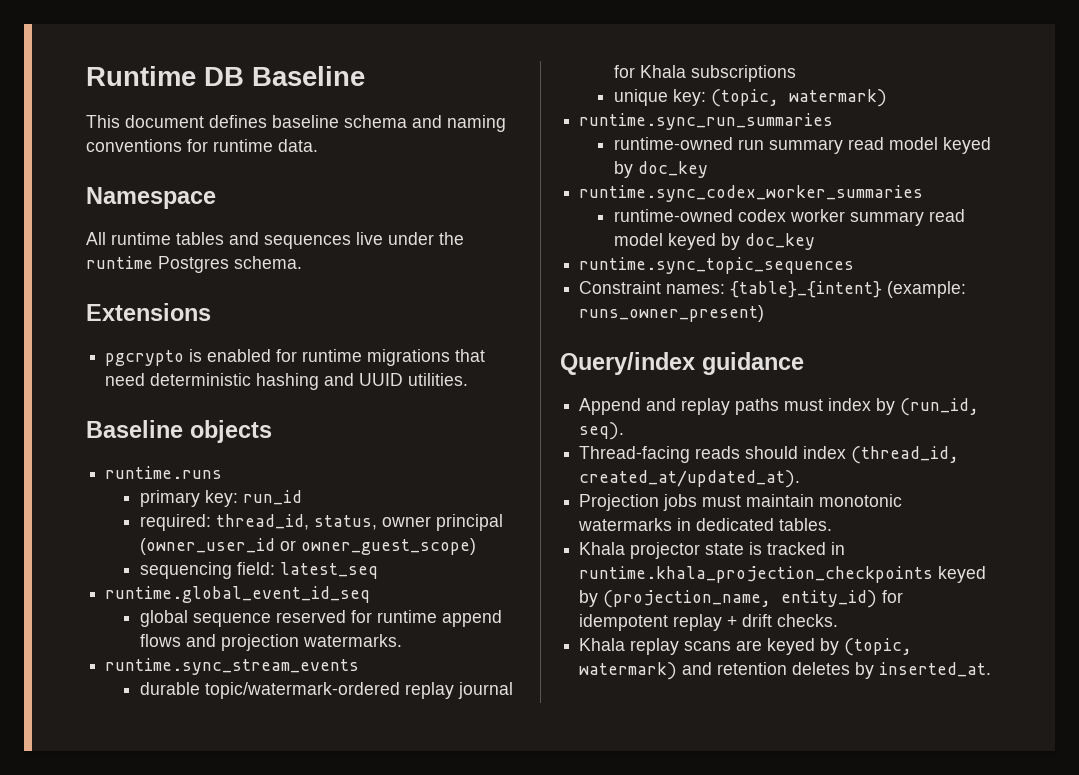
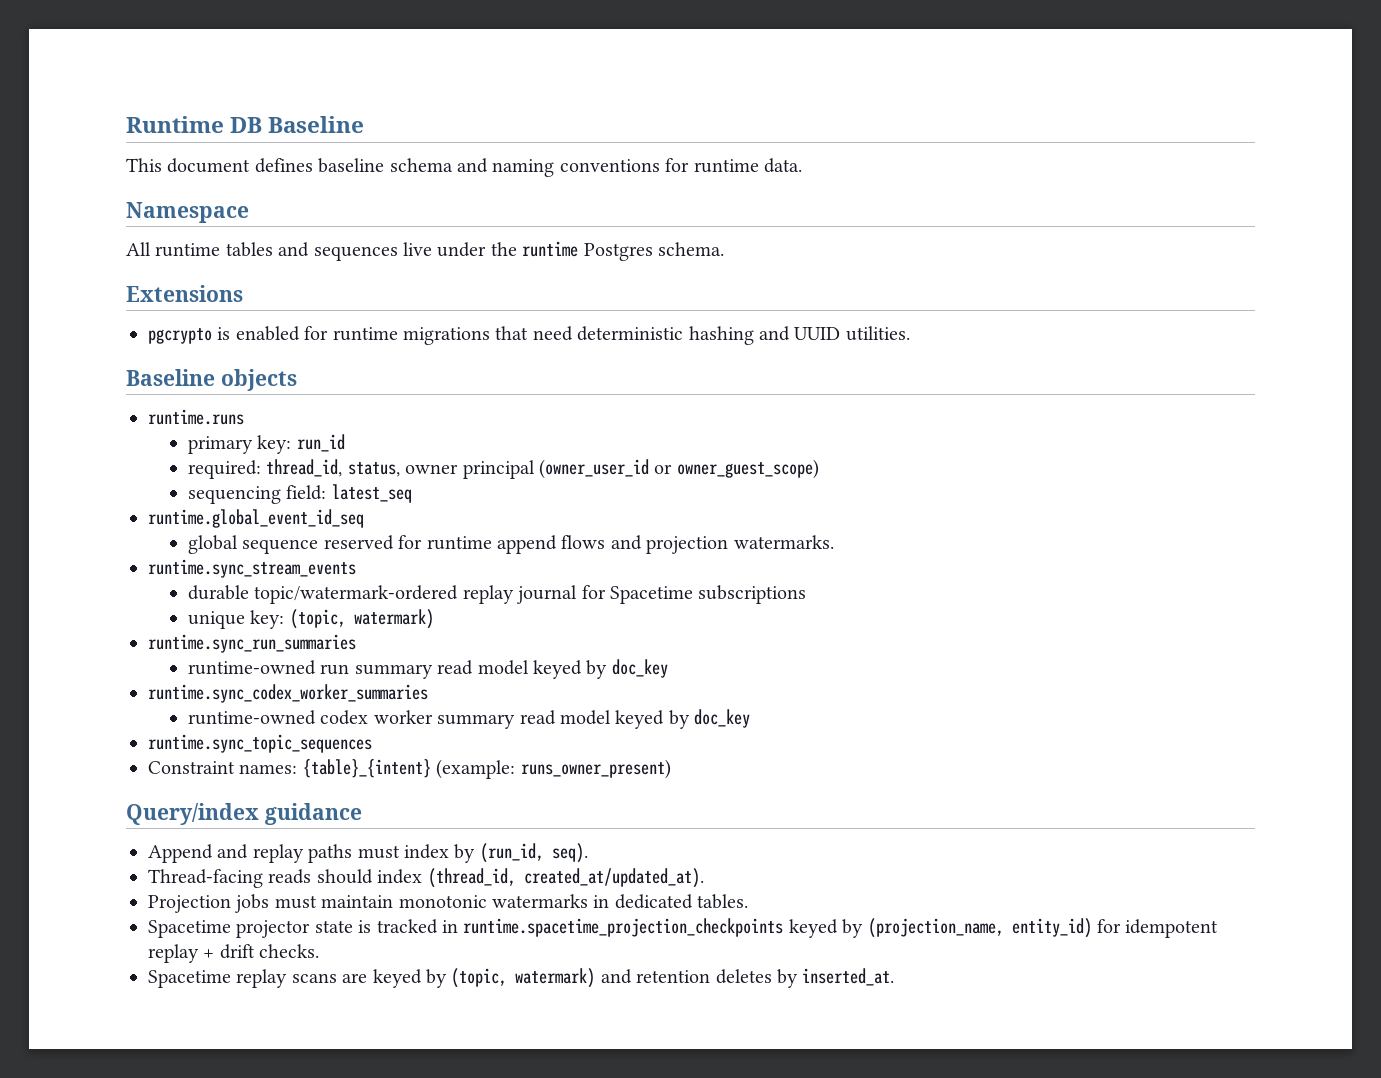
- durable topic/watermark-ordered replay journal for Khala subscriptions
+ durable topic/watermark-ordered replay journal for Spacetime subscriptions
- Khala projector state is tracked in runtime.khala_projection_checkpoints keyed by (projection_name, entity_id) for idempotent replay + drift checks.
+ Spacetime projector state is tracked in runtime.spacetime_projection_checkpoints keyed by (projection_name, entity_id) for idempotent replay + drift checks.
- Khala replay scans are keyed by (topic, watermark) and retention deletes by inserted_at.
+ Spacetime replay scans are keyed by (topic, watermark) and retention deletes by inserted_at.

